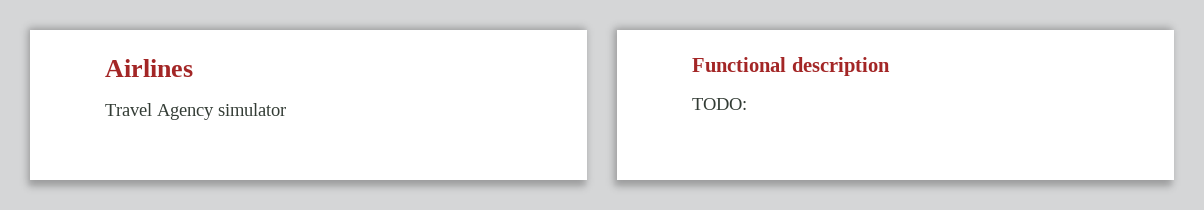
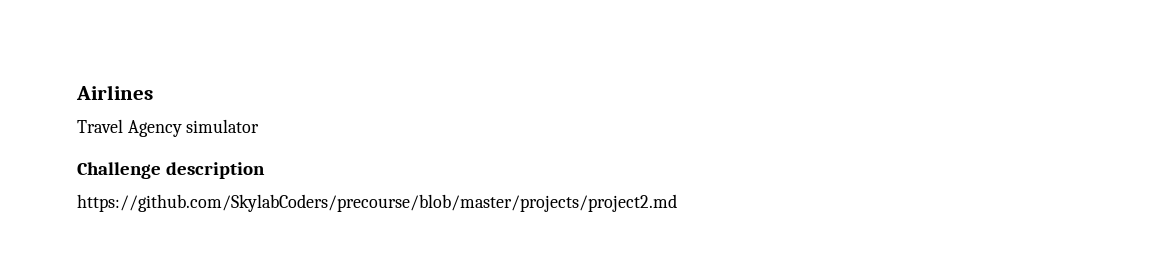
- Functional description
+ Challenge description
- TODO:
+ https://github.com/SkylabCoders/precourse/blob/master/projects/project2.md

